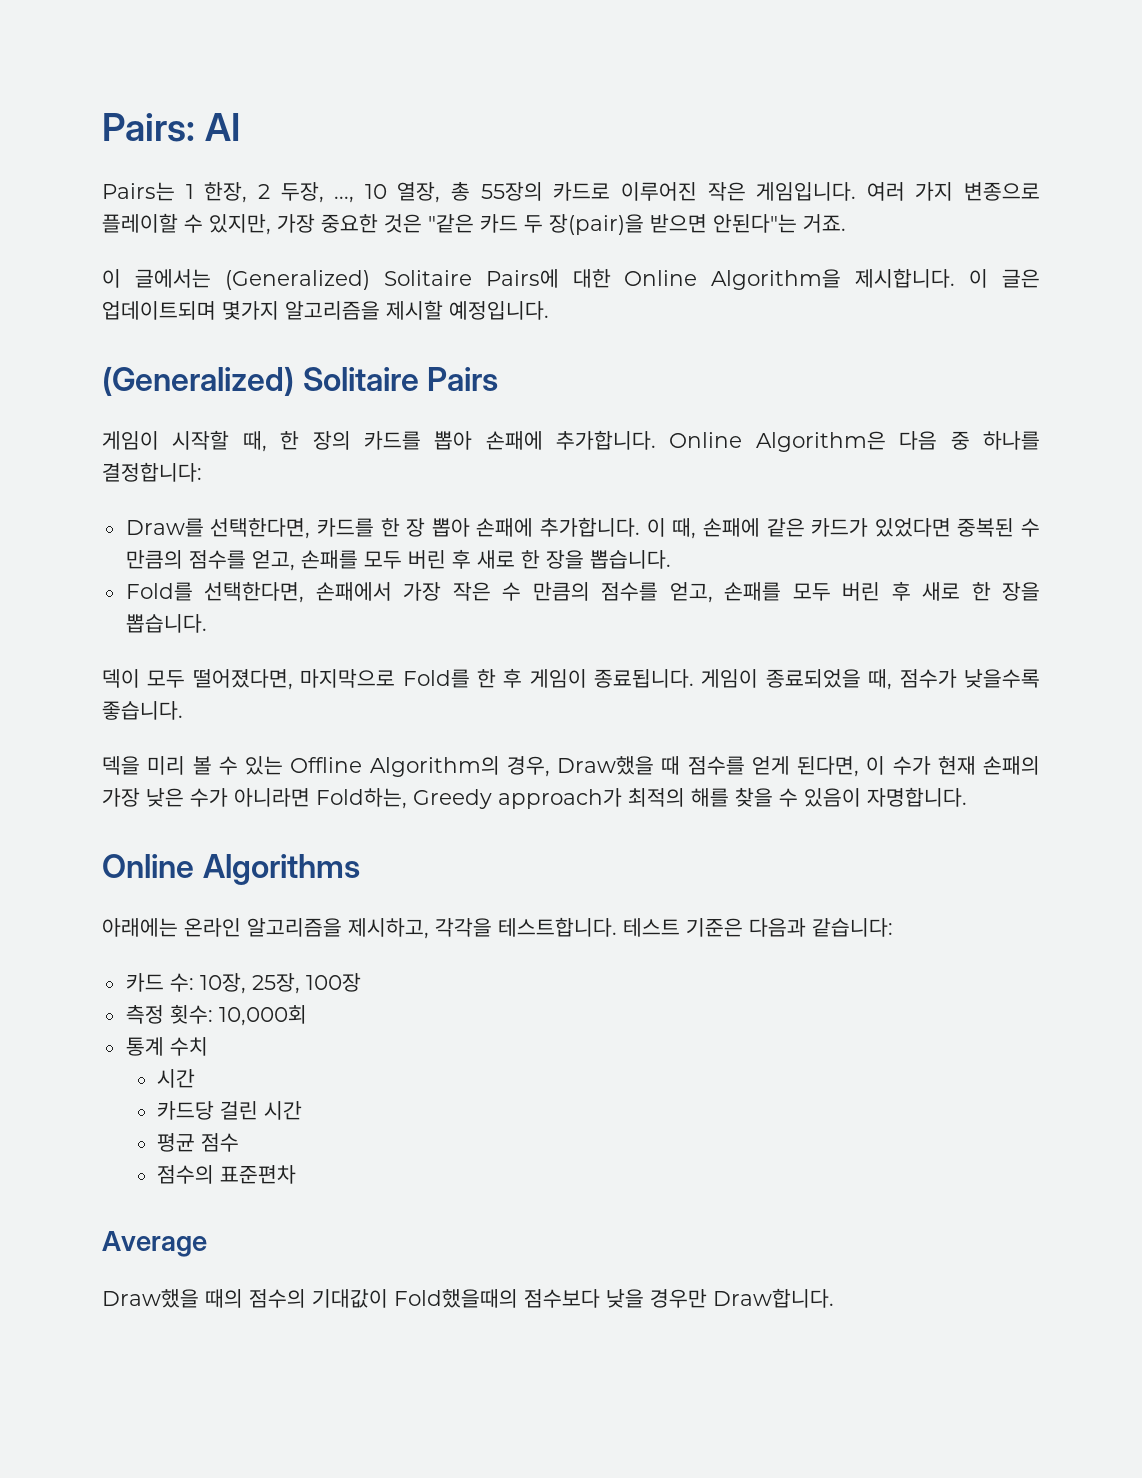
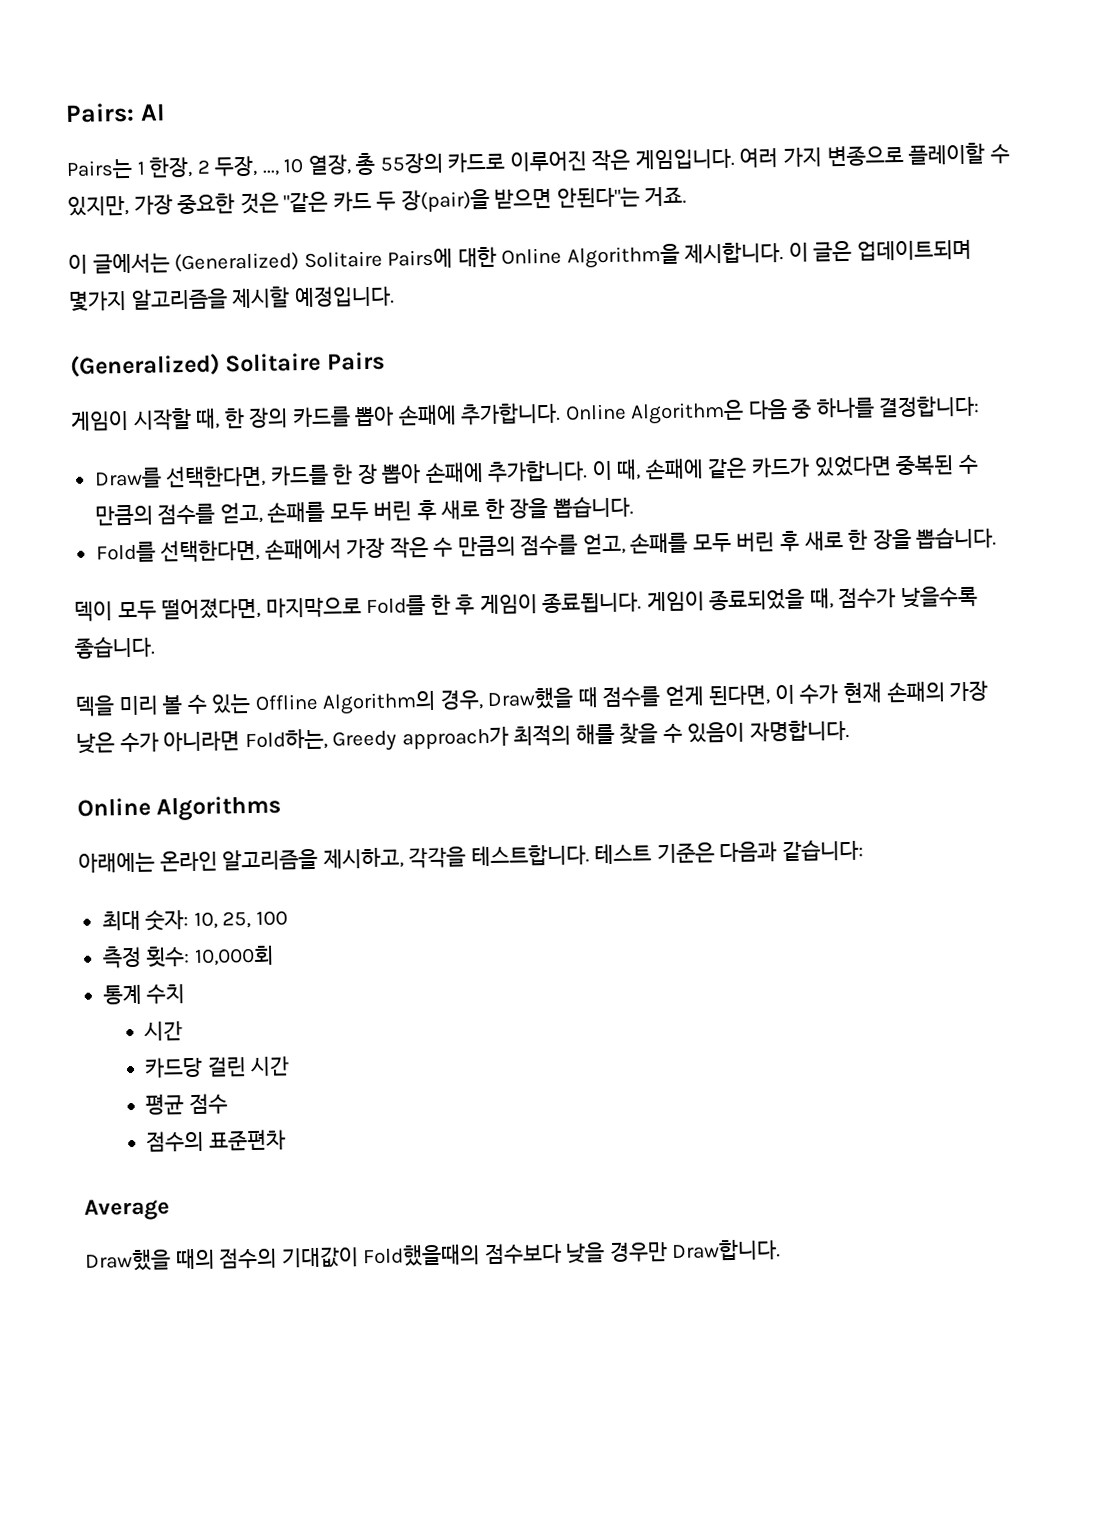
- 카드 수: 10장, 25장, 100장
+ 최대 숫자: 10, 25, 100

